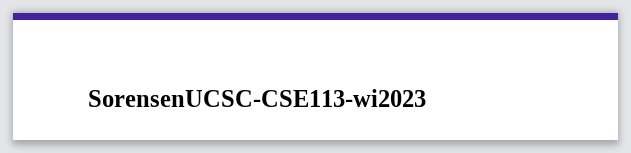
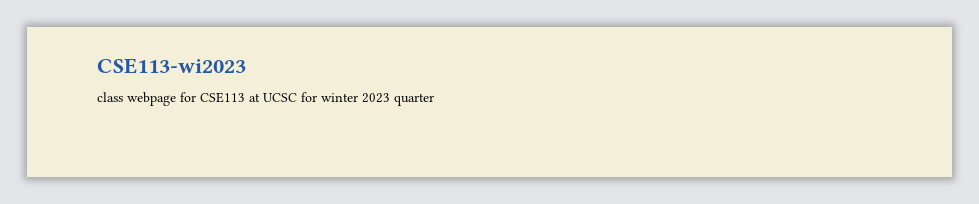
- SorensenUCSC-CSE113-wi2023
+ CSE113-wi2023
+ class webpage for CSE113 at UCSC for winter 2023 quarter

